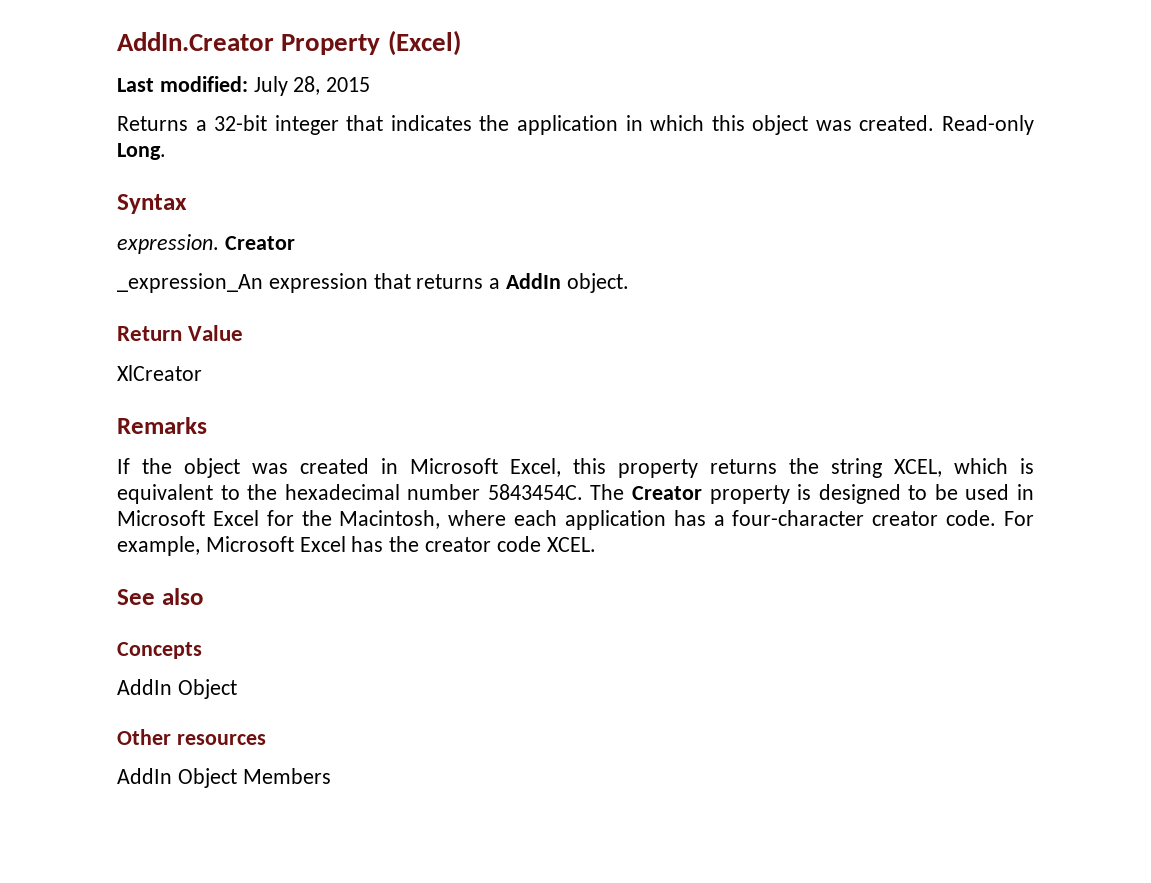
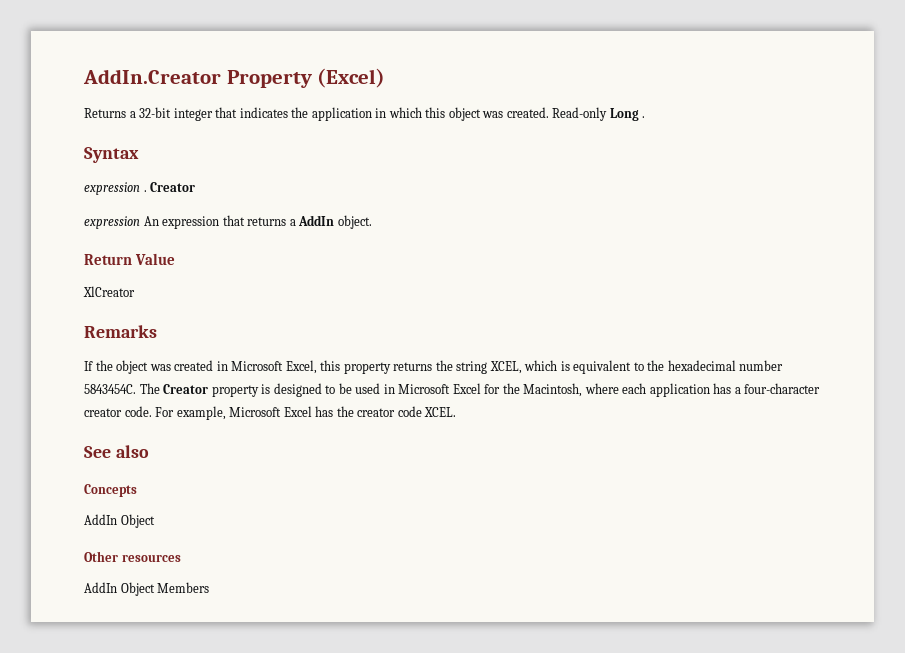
- Last modified: July 28, 2015
- Read-only Long.
+ Read-only Long .
- expression.
+ expression .
- _expression_An expression that returns a AddIn object.
+ expression An expression that returns a AddIn object.

